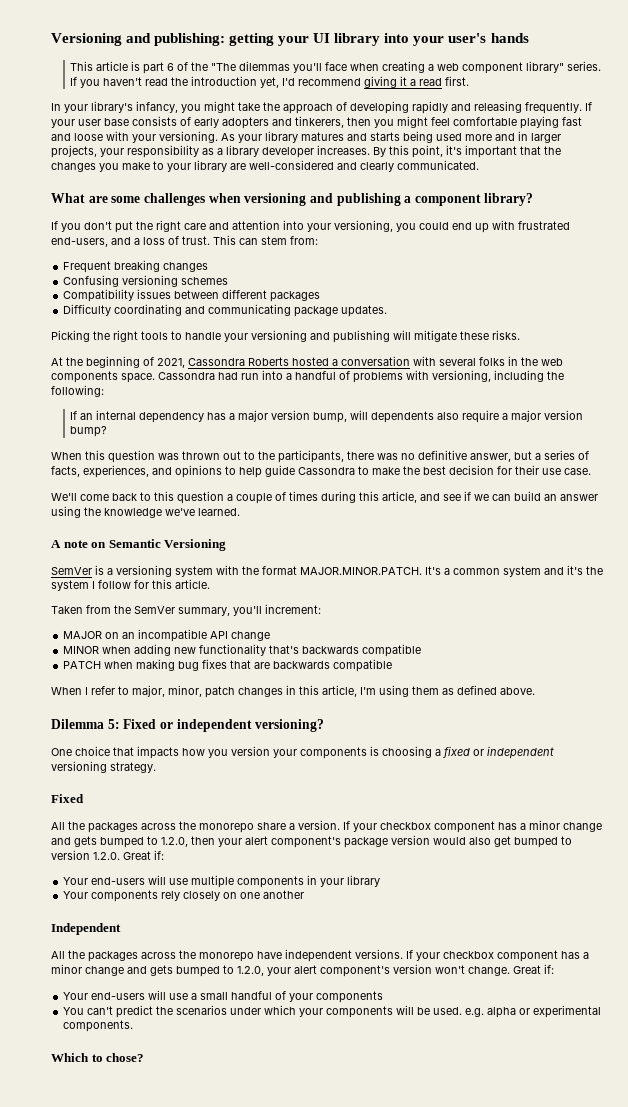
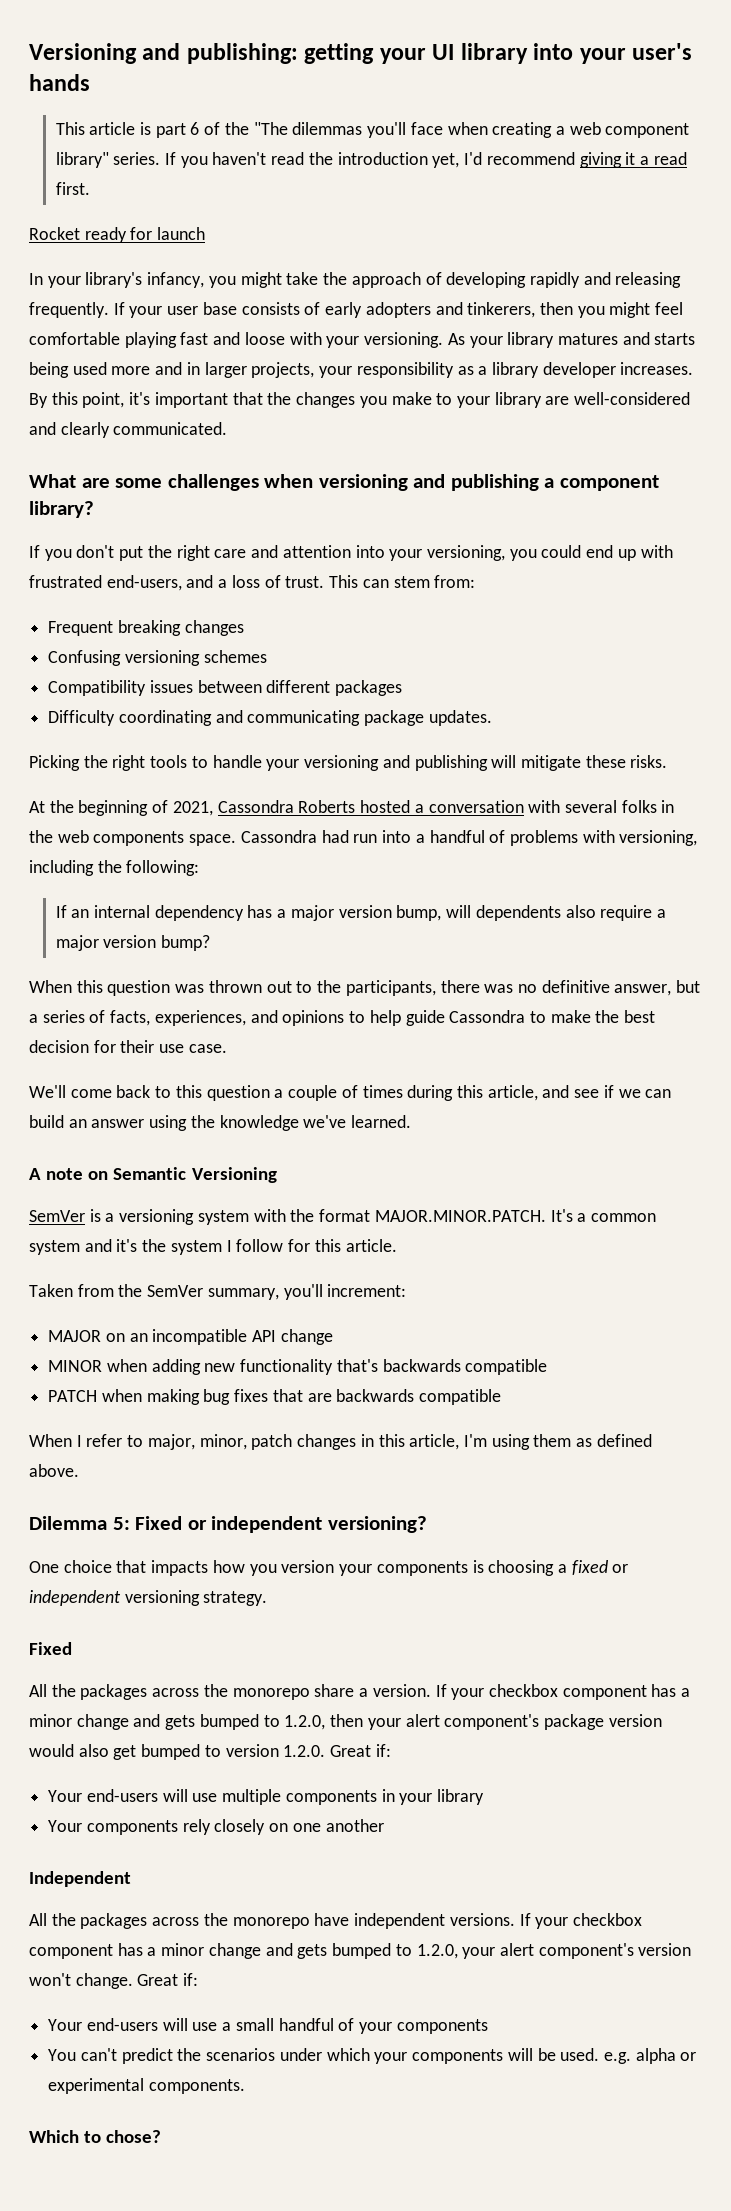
+ Rocket ready for launch

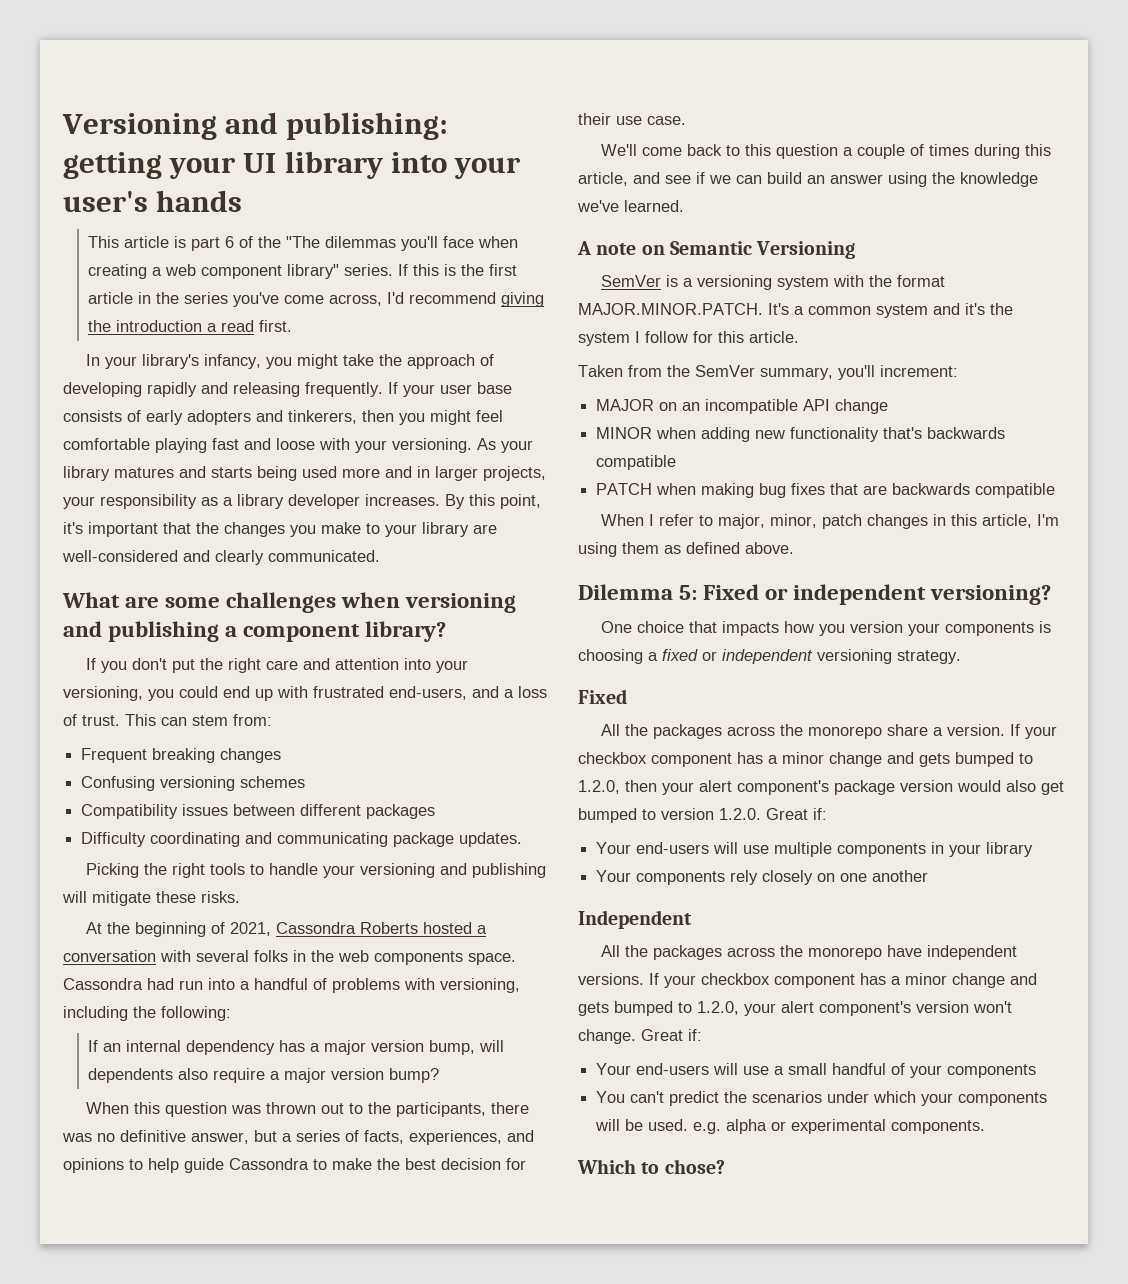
- If you haven't read the introduction yet, I'd recommend giving it a read first.
+ If this is the first article in the series you've come across, I'd recommend giving the introduction a read first.
- Rocket ready for launch

